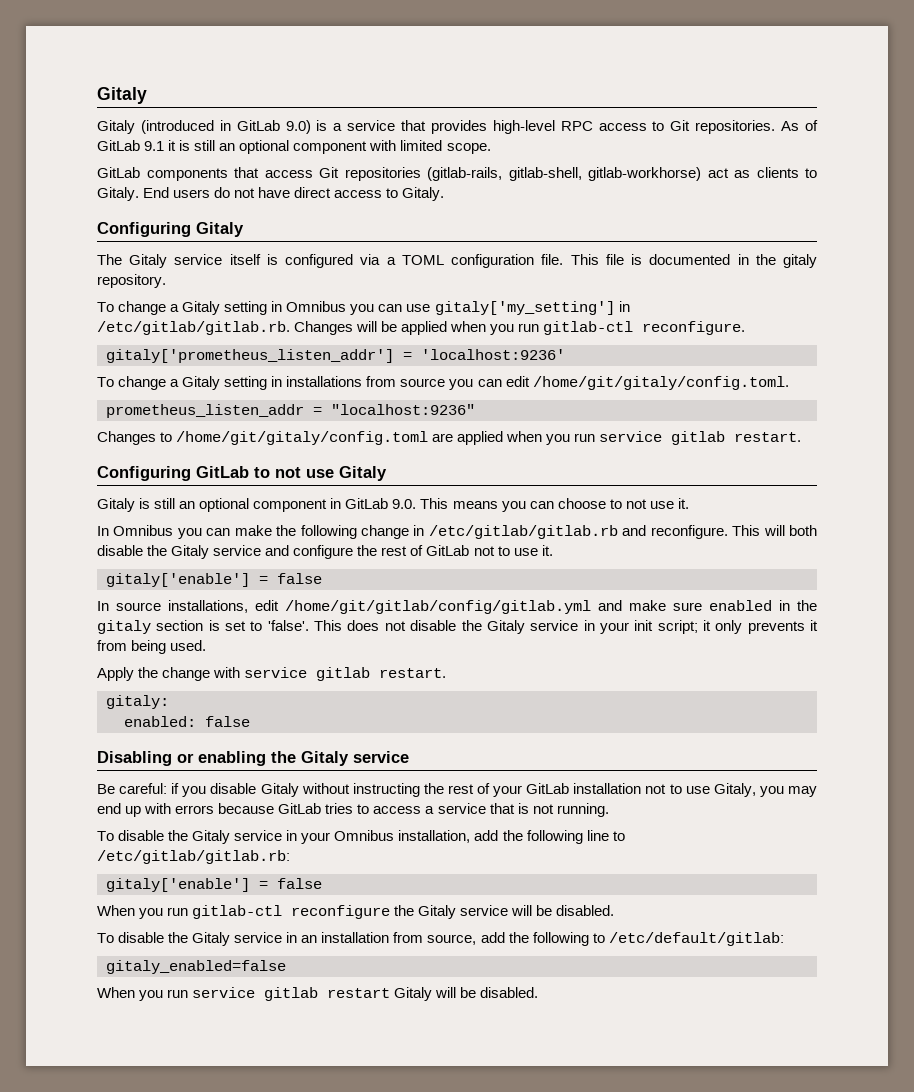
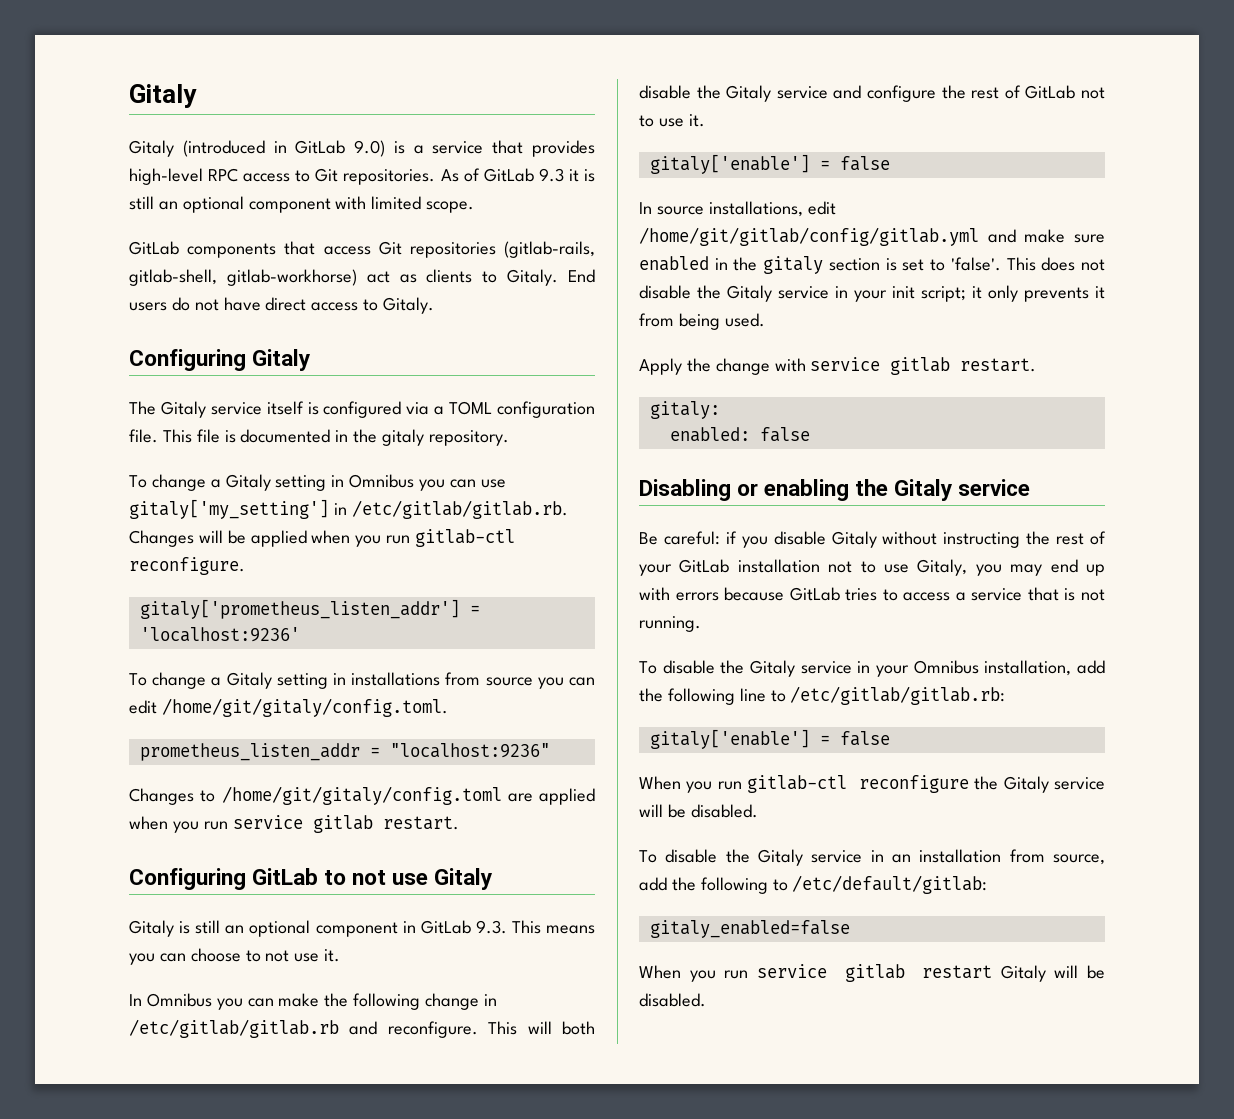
- As of GitLab 9.1 it is still an optional component with limited scope.
+ As of GitLab 9.3 it is still an optional component with limited scope.
- Gitaly is still an optional component in GitLab 9.0. This means you can choose to not use it.
+ Gitaly is still an optional component in GitLab 9.3. This means you can choose to not use it.

